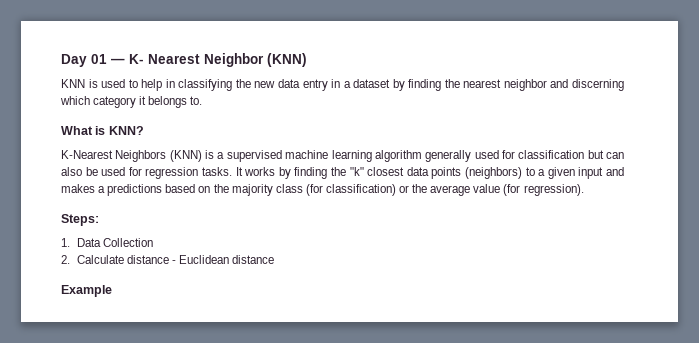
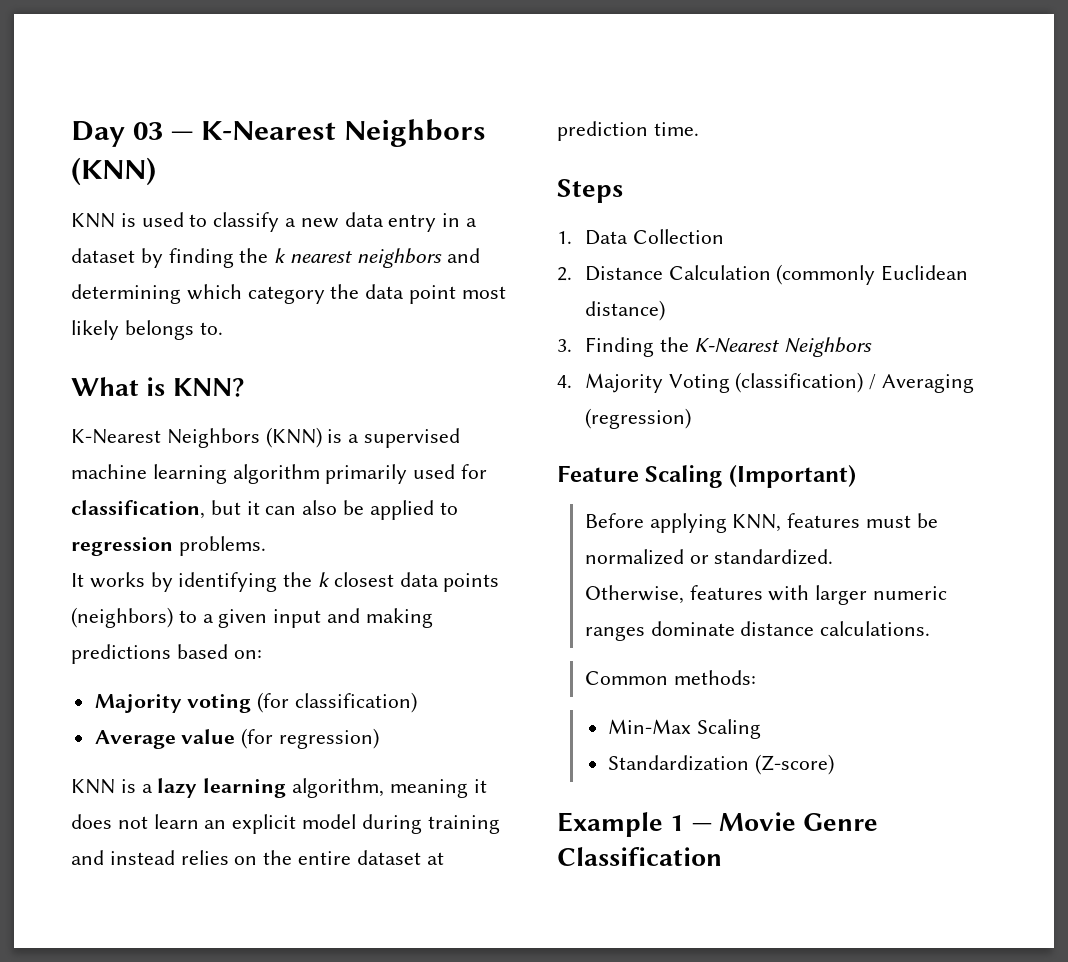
- Day 01 — K- Nearest Neighbor (KNN)
+ Day 03 — K-Nearest Neighbors (KNN)
- KNN is used to help in classifying the new data entry in a dataset by finding the nearest neighbor and discerning which category it belongs to.
+ KNN is used to classify a new data entry in a dataset by finding the k nearest neighbors and determining which category the data point most likely belongs to.
- K-Nearest Neighbors (KNN) is a supervised machine learning algorithm generally used for classification but can also be used for regression tasks. It works by finding the "k" closest data points (neighbors) to a given input and makes a predictions based on the majority class (for classification) or the average value (for regression).
- Steps:
+ K-Nearest Neighbors (KNN) is a supervised machine learning algorithm primarily used for classification, but it can also be applied to regression problems.
+ It works by identifying the k closest data points (neighbors) to a given input and making predictions based on:
+ Majority voting (for classification)
+ Average value (for regression)
+ KNN is a lazy learning algorithm, meaning it does not learn an explicit model during training and instead relies on the entire dataset at prediction time.
+ Steps
  1. Data Collection
- 2. Calculate distance - Euclidean distance
- Example
+ 2. Distance Calculation (commonly Euclidean distance)
+ 3. Finding the K-Nearest Neighbors
+ 4. Majority Voting (classification) / Averaging (regression)
+ Feature Scaling (Important)
+ Before applying KNN, features must be normalized or standardized.
+ Otherwise, features with larger numeric ranges dominate distance calculations.
+ Common methods:
+ Min-Max Scaling
+ Standardization (Z-score)
+ Example 1 — Movie Genre Classification

